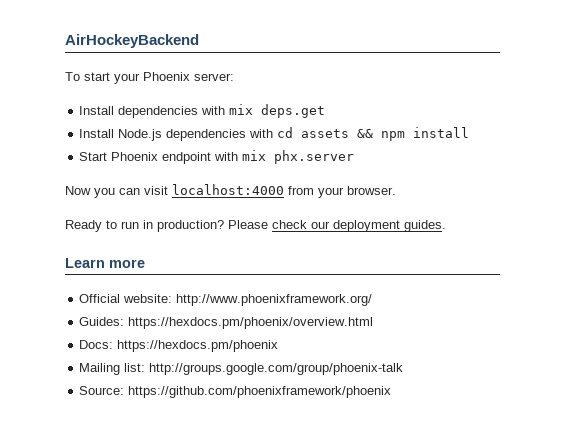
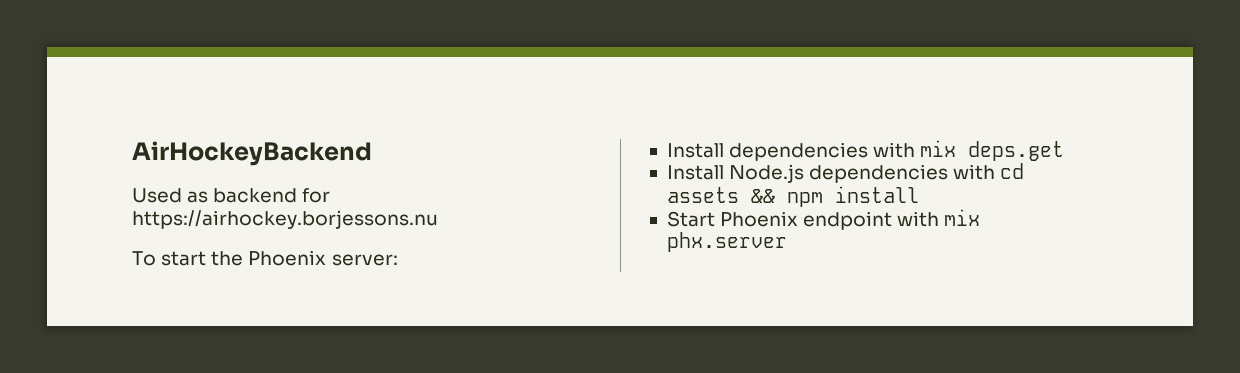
+ Used as backend for https://airhockey.borjessons.nu
- To start your Phoenix server:
+ To start the Phoenix server:
- Now you can visit localhost:4000 from your browser.
- Ready to run in production? Please check our deployment guides.
- Learn more
- Official website: http://www.phoenixframework.org/
- Guides: https://hexdocs.pm/phoenix/overview.html
- Docs: https://hexdocs.pm/phoenix
- Mailing list: http://groups.google.com/group/phoenix-talk
- Source: https://github.com/phoenixframework/phoenix

